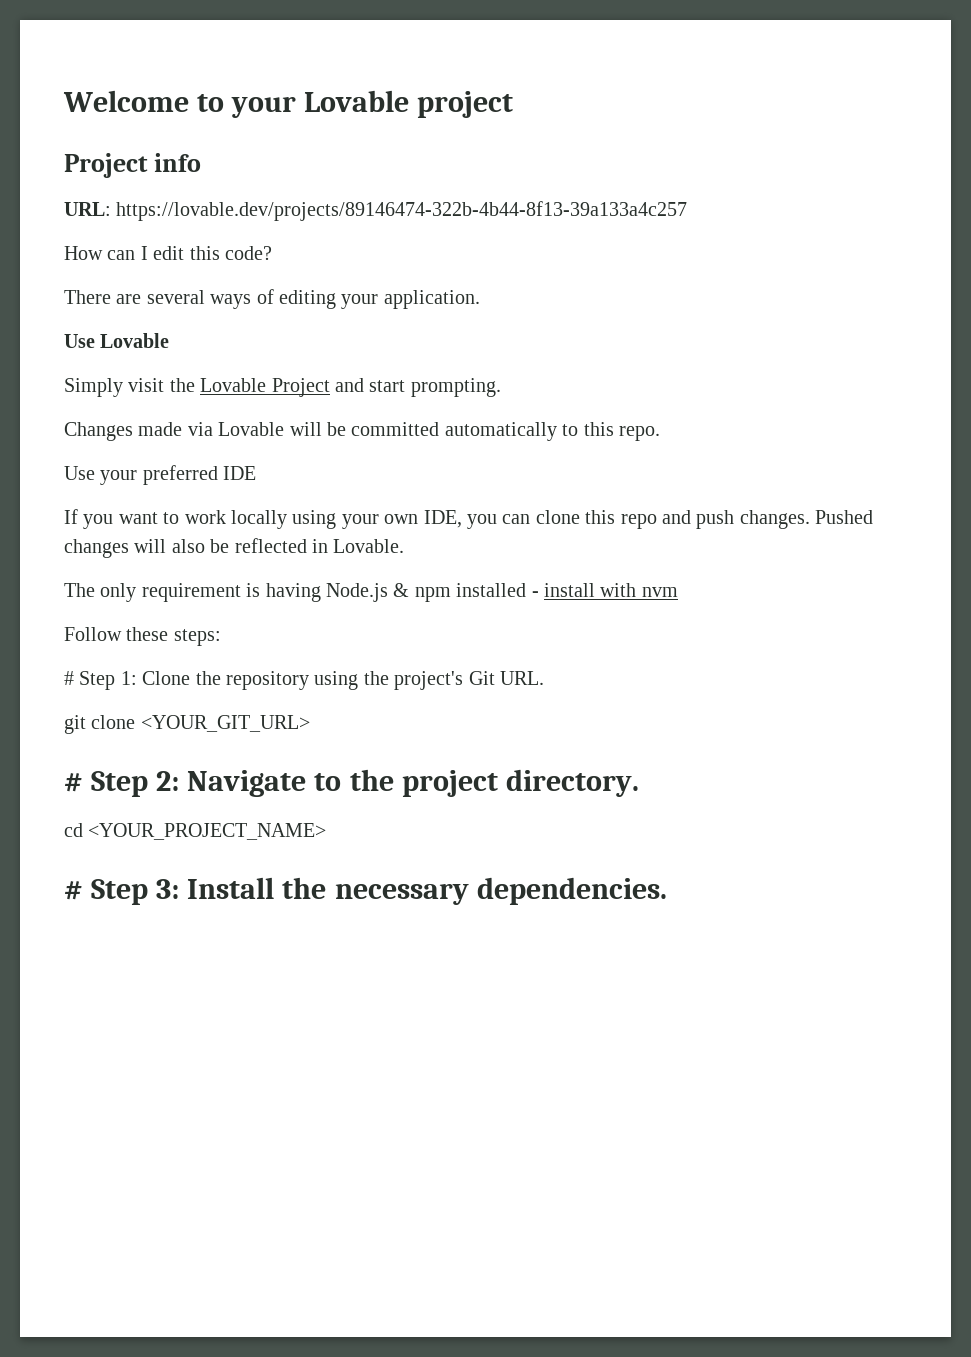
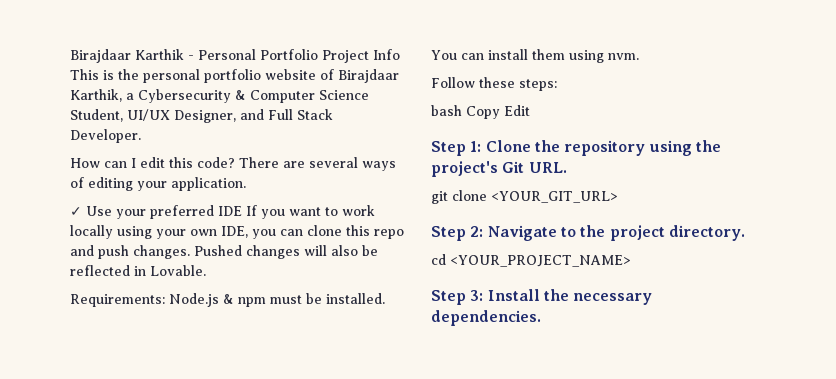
- Welcome to your Lovable project
- Project info
- URL: https://lovable.dev/projects/89146474-322b-4b44-8f13-39a133a4c257
+ Birajdaar Karthik - Personal Portfolio Project Info This is the personal portfolio website of Birajdaar Karthik, a Cybersecurity & Computer Science Student, UI/UX Designer, and Full Stack Developer.
- How can I edit this code?
- There are several ways of editing your application.
+ How can I edit this code? There are several ways of editing your application.
- Use Lovable
- Simply visit the Lovable Project and start prompting.
- Changes made via Lovable will be committed automatically to this repo.
- Use your preferred IDE
- If you want to work locally using your own IDE, you can clone this repo and push changes.
+ ✓ Use your preferred IDE If you want to work locally using your own IDE, you can clone this repo and push changes.
- The only requirement is having Node.js & npm installed - install with nvm
+ Requirements: Node.js & npm must be installed. You can install them using nvm.
- # Step 1: Clone the repository using the project's Git URL.
+ bash Copy Edit
+ Step 1: Clone the repository using the project's Git URL.
- # Step 2: Navigate to the project directory.
+ Step 2: Navigate to the project directory.
- # Step 3: Install the necessary dependencies.
+ Step 3: Install the necessary dependencies.

